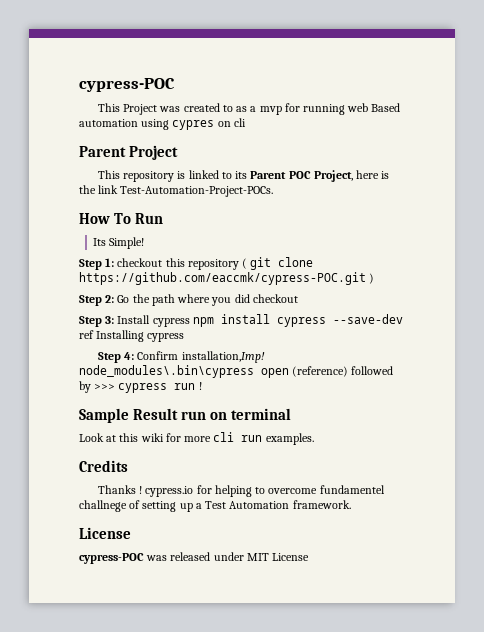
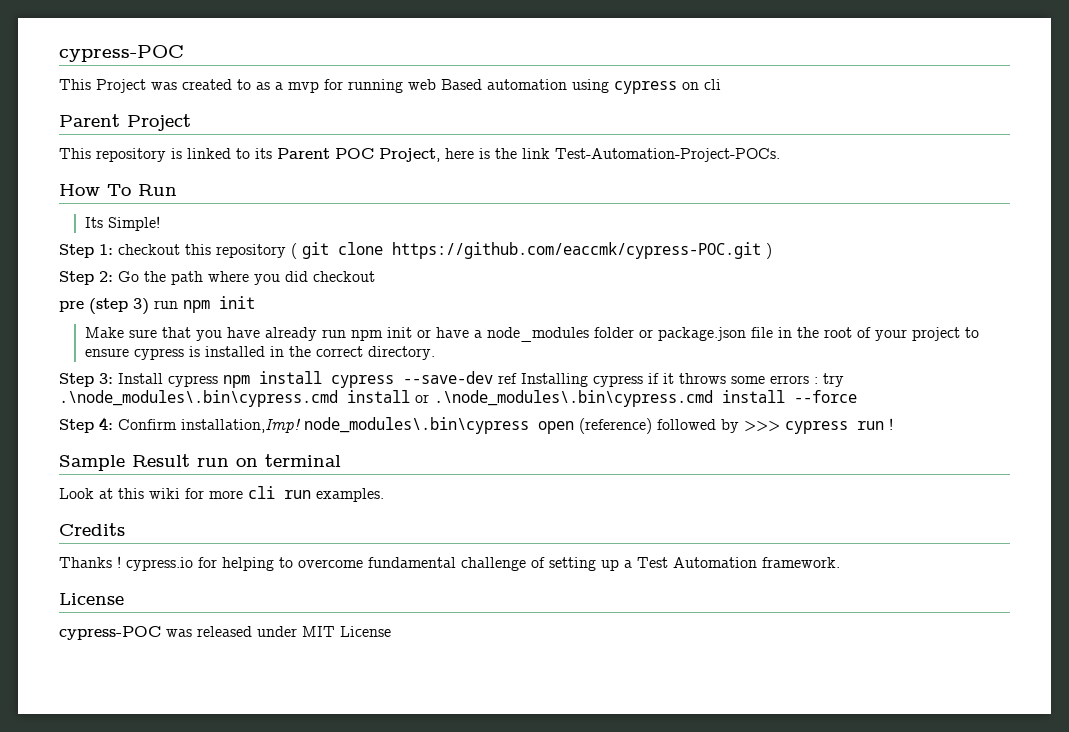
- This Project was created to as a mvp for running web Based automation using cypres on cli
+ This Project was created to as a mvp for running web Based automation using cypress on cli
+ pre (step 3) run npm init
+ Make sure that you have already run npm init or have a node_modules folder or package.json file in the root of your project to ensure cypress is installed in the correct directory.
- Step 3: Install cypress npm install cypress --save-dev ref Installing cypress
+ Step 3: Install cypress npm install cypress --save-dev ref Installing cypress if it throws some errors : try .\node_modules\.bin\cypress.cmd install or .\node_modules\.bin\cypress.cmd install --force
- Thanks ! cypress.io for helping to overcome fundamentel challnege of setting up a Test Automation framework.
+ Thanks ! cypress.io for helping to overcome fundamental challenge of setting up a Test Automation framework.

